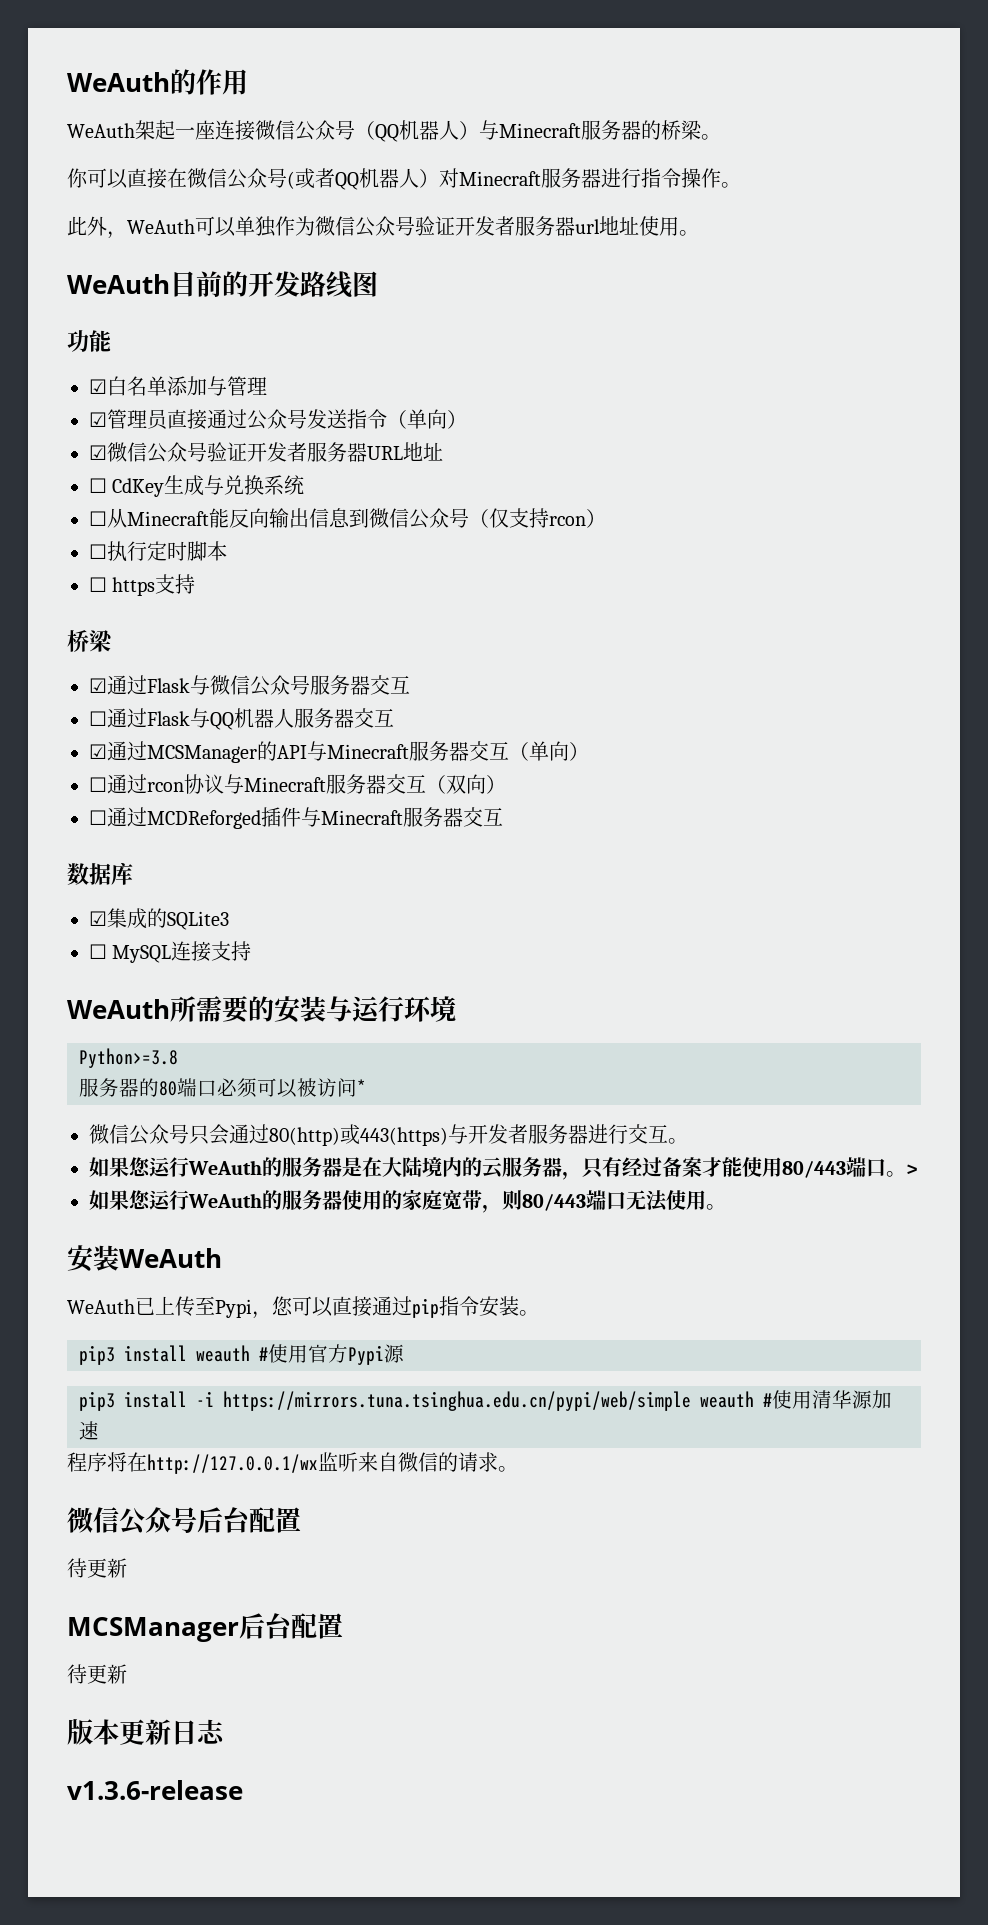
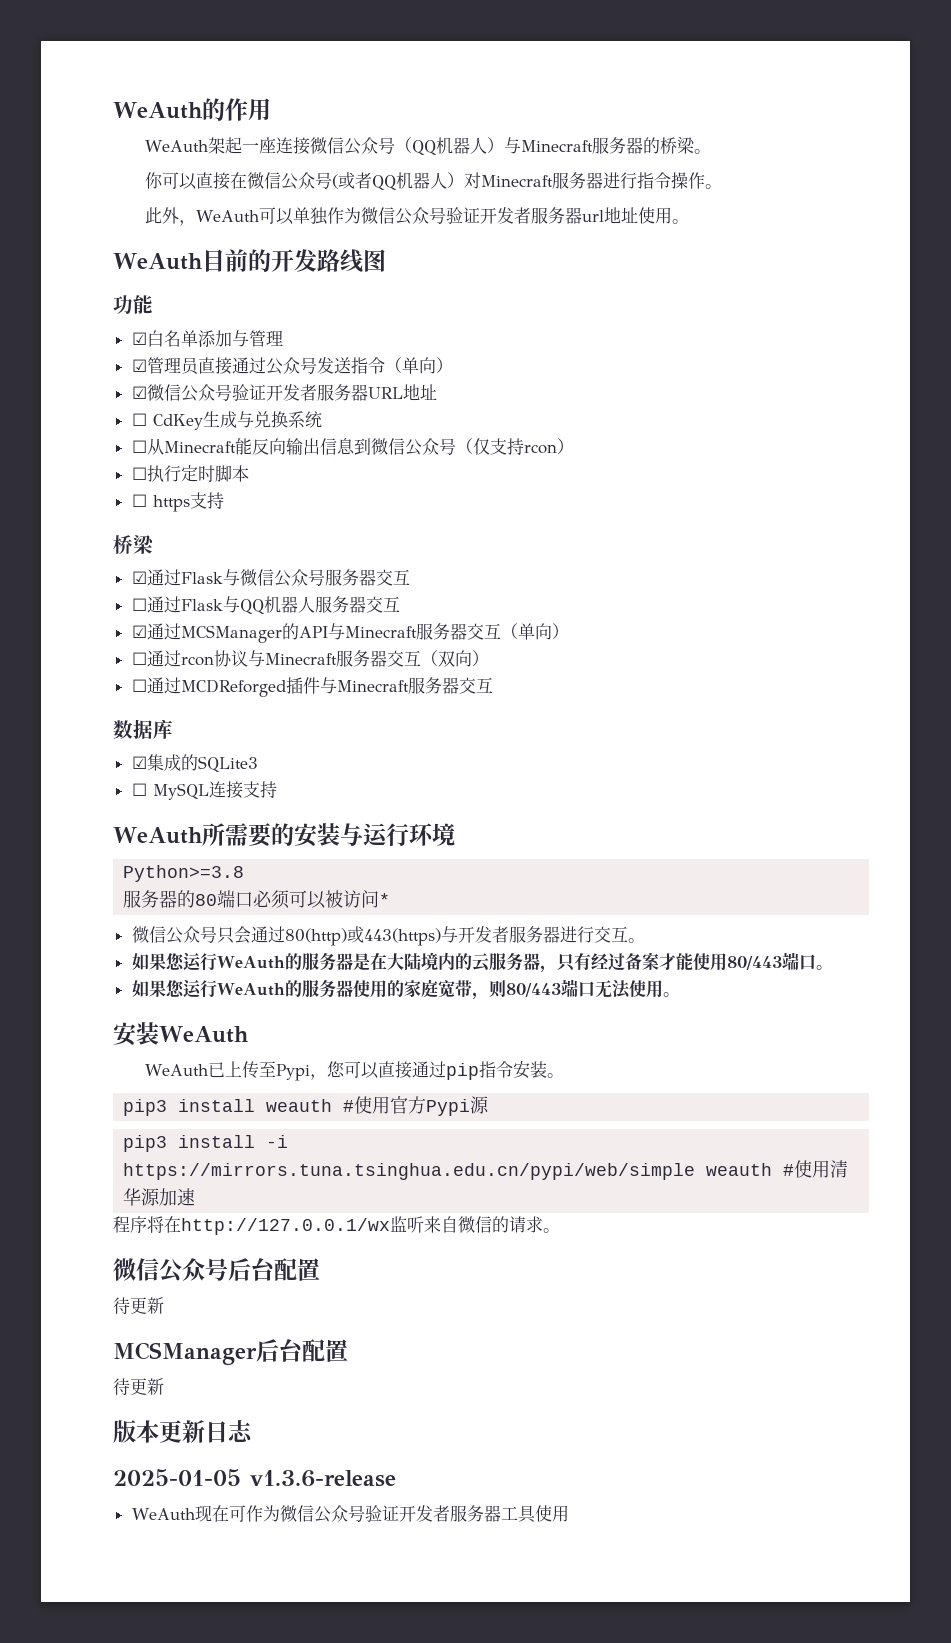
- >
- v1.3.6-release
+ 2025-01-05 v1.3.6-release
+ WeAuth现在可作为微信公众号验证开发者服务器工具使用

